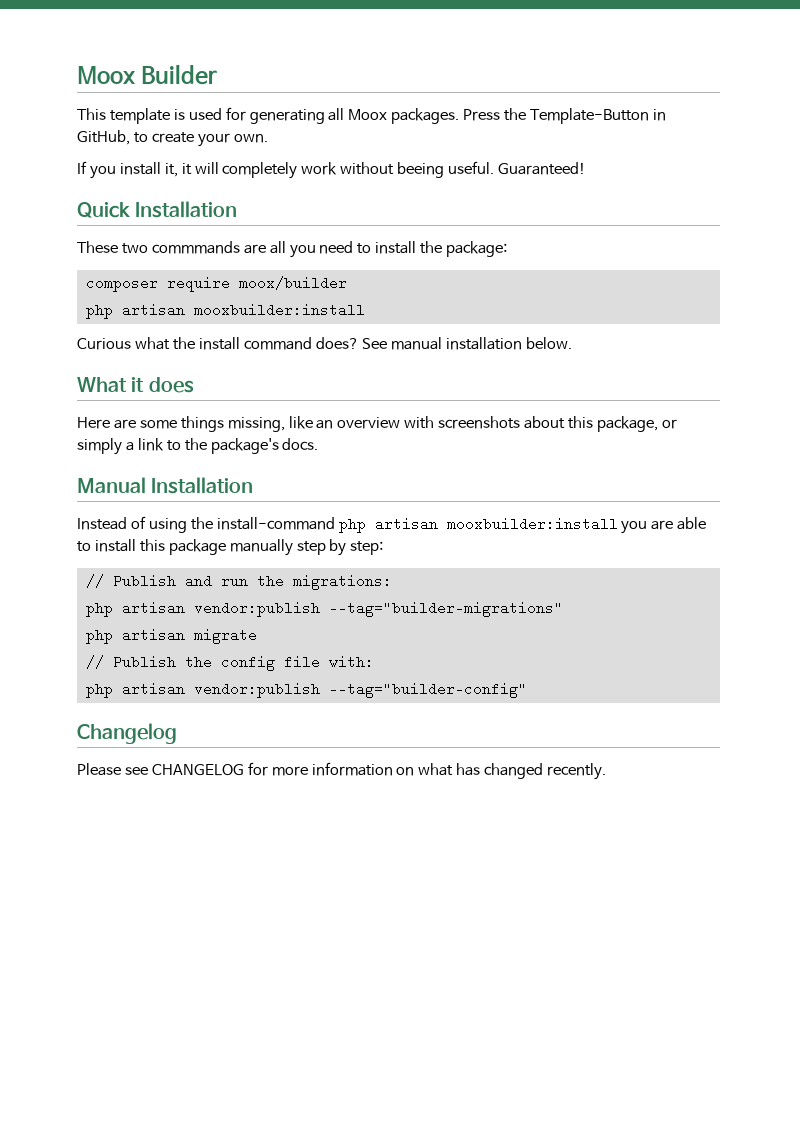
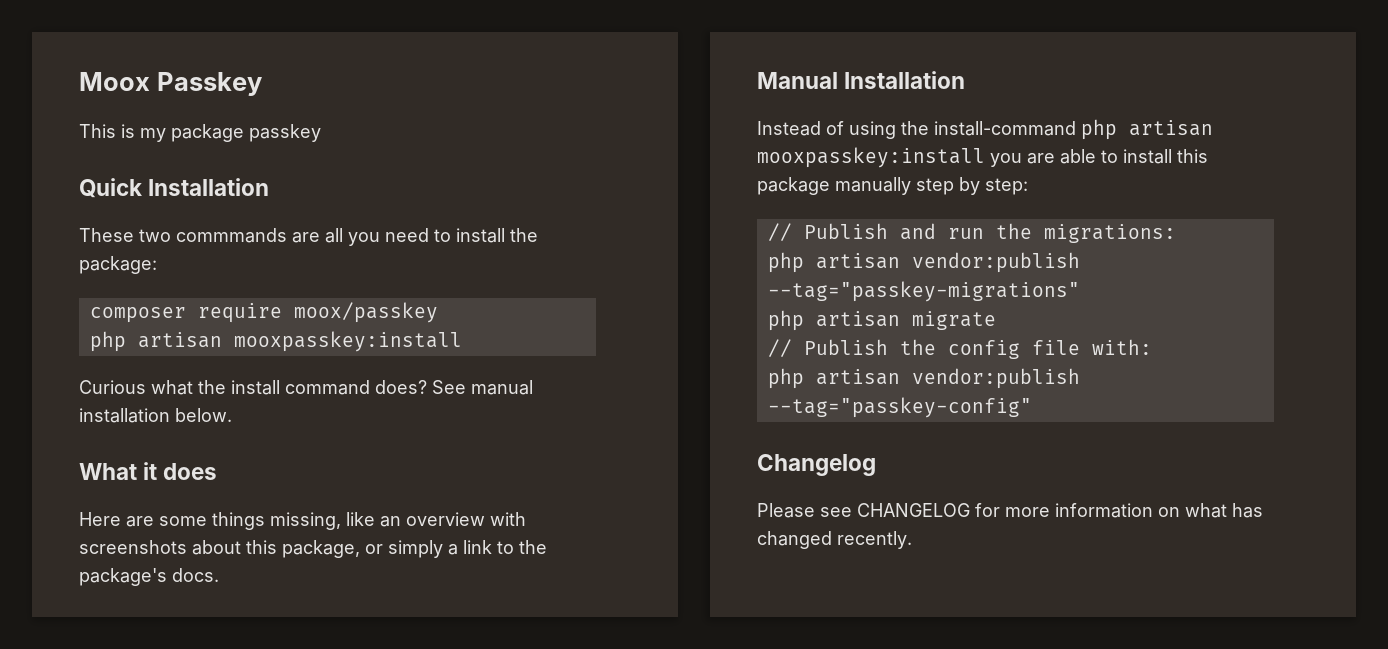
- Moox Builder
+ Moox Passkey
- This template is used for generating all Moox packages. Press the Template-Button in GitHub, to create your own.
- If you install it, it will completely work without beeing useful. Guaranteed!
+ This is my package passkey
- composer require moox/builder
- php artisan mooxbuilder:install
+ composer require moox/passkey
+ php artisan mooxpasskey:install
- Instead of using the install-command php artisan mooxbuilder:install you are able to install this package manually step by step:
+ Instead of using the install-command php artisan mooxpasskey:install you are able to install this package manually step by step:
- php artisan vendor:publish --tag="builder-migrations"
+ php artisan vendor:publish --tag="passkey-migrations"
- php artisan vendor:publish --tag="builder-config"
+ php artisan vendor:publish --tag="passkey-config"

